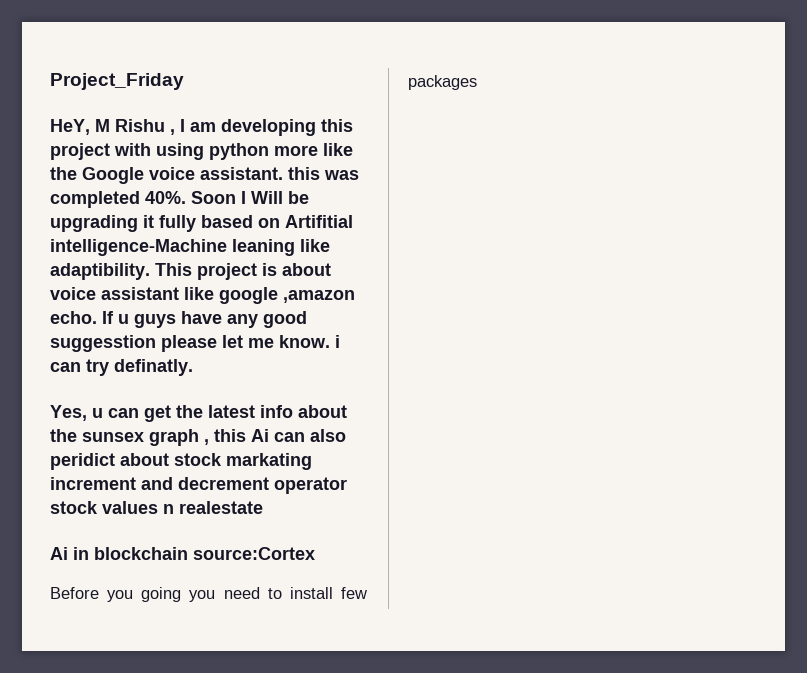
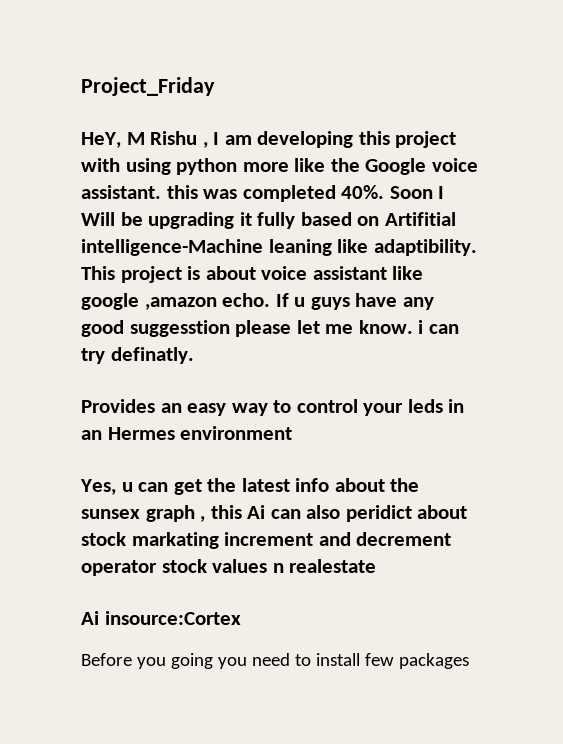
+ Provides an easy way to control your leds in an Hermes environment
- Ai in blockchain source:Cortex
+ Ai insource:Cortex

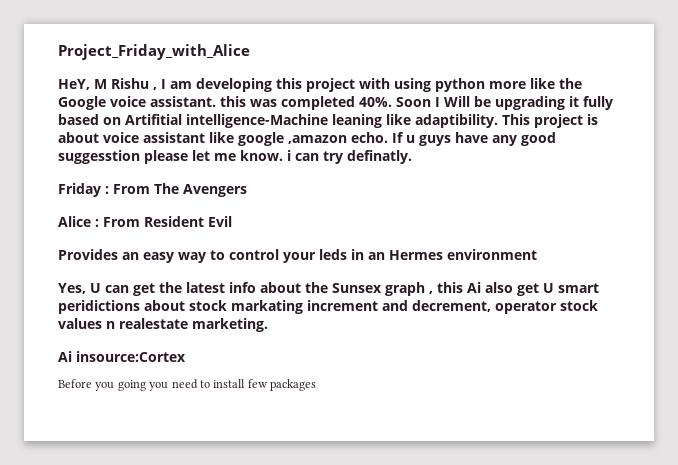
- Project_Friday
+ Project_Friday_with_Alice
+ Friday : From The Avengers
+ Alice : From Resident Evil
- Yes, u can get the latest info about the sunsex graph , this Ai can also peridict about stock markating increment and decrement operator stock values n realestate
+ Yes, U can get the latest info about the Sunsex graph , this Ai also get U smart peridictions about stock markating increment and decrement, operator stock values n realestate marketing.

